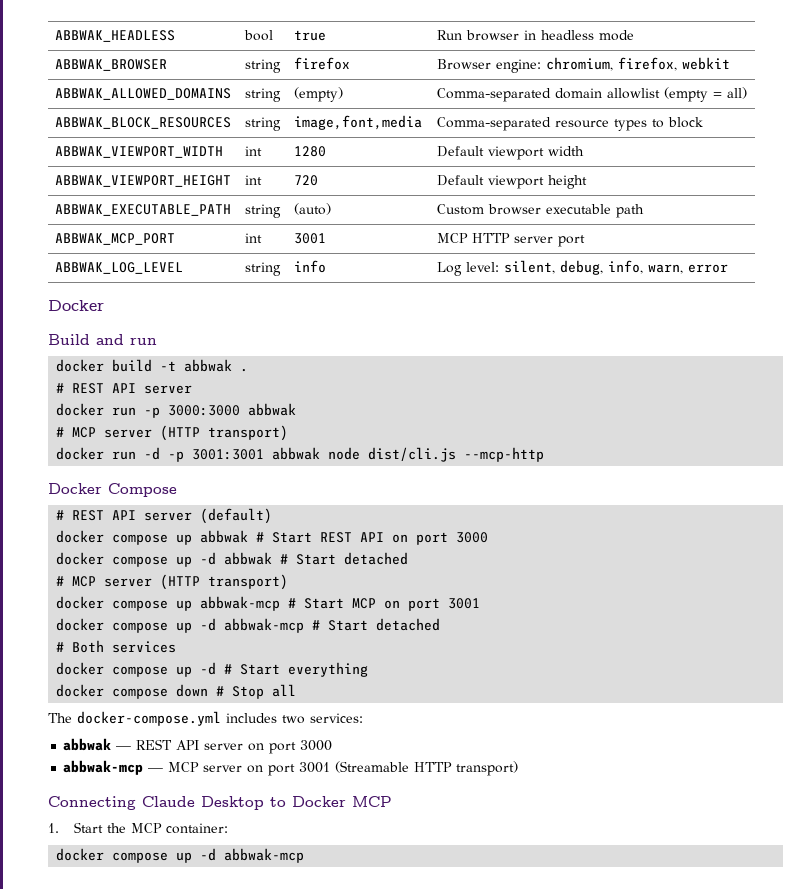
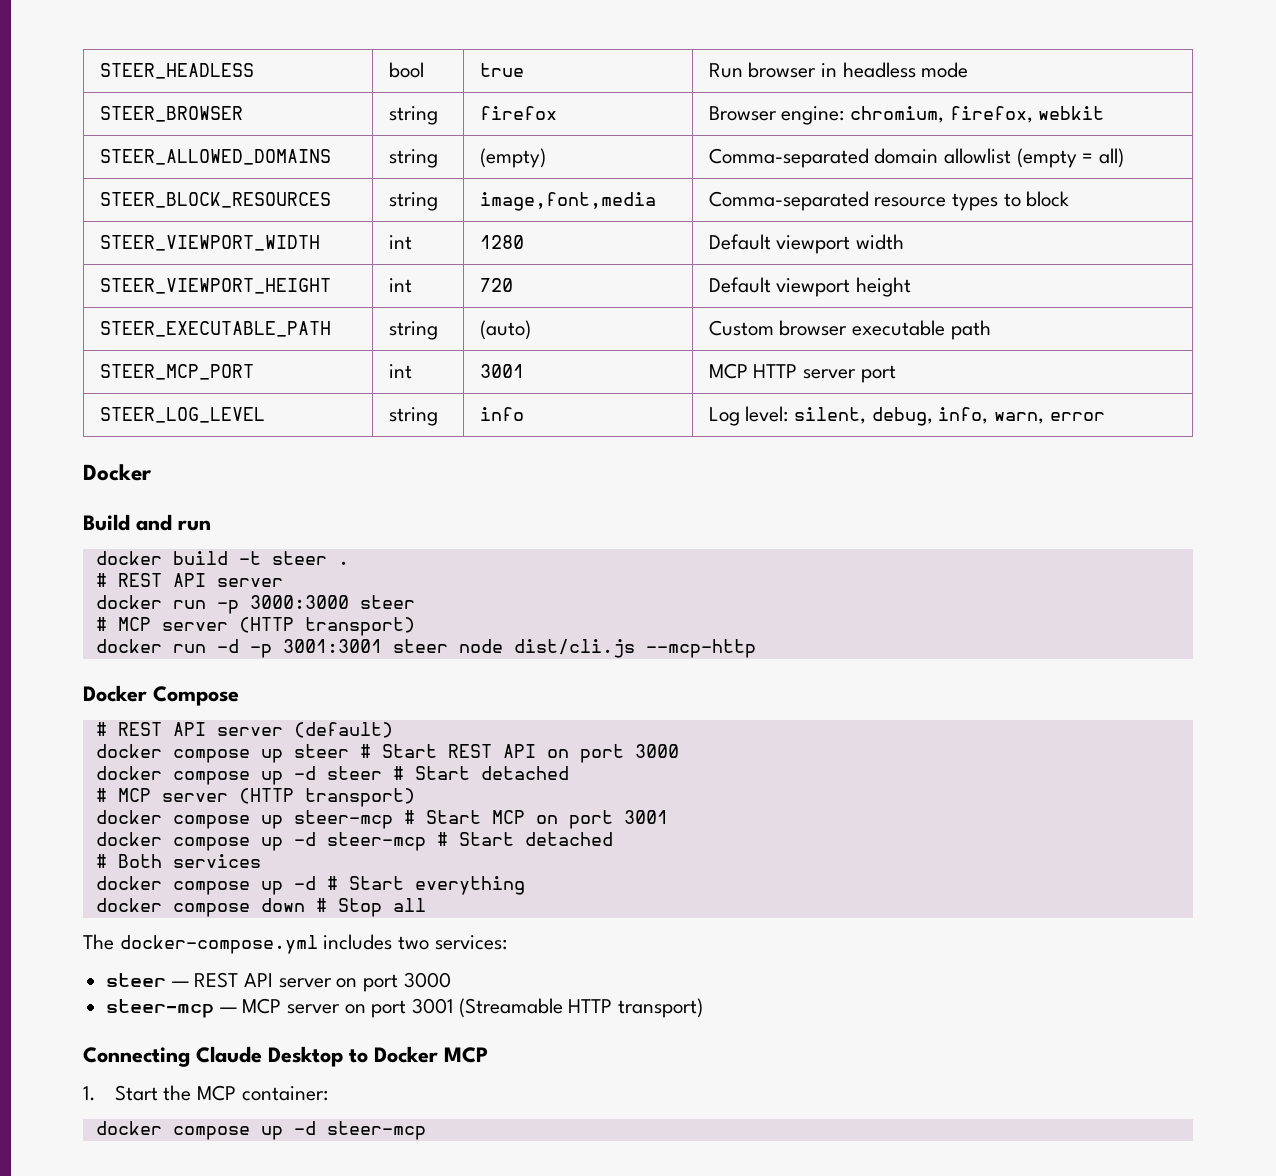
- ABBWAK_HEADLESS | bool | true | Run browser in headless mode
+ STEER_HEADLESS | bool | true | Run browser in headless mode
- ABBWAK_BROWSER | string | firefox | Browser engine: chromium, firefox, webkit
+ STEER_BROWSER | string | firefox | Browser engine: chromium, firefox, webkit
- ABBWAK_ALLOWED_DOMAINS | string | (empty) | Comma-separated domain allowlist (empty = all)
+ STEER_ALLOWED_DOMAINS | string | (empty) | Comma-separated domain allowlist (empty = all)
- ABBWAK_BLOCK_RESOURCES | string | image,font,media | Comma-separated resource types to block
+ STEER_BLOCK_RESOURCES | string | image,font,media | Comma-separated resource types to block
- ABBWAK_VIEWPORT_WIDTH | int | 1280 | Default viewport width
+ STEER_VIEWPORT_WIDTH | int | 1280 | Default viewport width
- ABBWAK_VIEWPORT_HEIGHT | int | 720 | Default viewport height
+ STEER_VIEWPORT_HEIGHT | int | 720 | Default viewport height
- ABBWAK_EXECUTABLE_PATH | string | (auto) | Custom browser executable path
+ STEER_EXECUTABLE_PATH | string | (auto) | Custom browser executable path
- ABBWAK_MCP_PORT | int | 3001 | MCP HTTP server port
+ STEER_MCP_PORT | int | 3001 | MCP HTTP server port
- ABBWAK_LOG_LEVEL | string | info | Log level: silent, debug, info, warn, error
+ STEER_LOG_LEVEL | string | info | Log level: silent, debug, info, warn, error
- docker build -t abbwak .
+ docker build -t steer .
- docker run -p 3000:3000 abbwak
+ docker run -p 3000:3000 steer
- docker run -d -p 3001:3001 abbwak node dist/cli.js --mcp-http
+ docker run -d -p 3001:3001 steer node dist/cli.js --mcp-http
- docker compose up abbwak # Start REST API on port 3000
+ docker compose up steer # Start REST API on port 3000
- docker compose up -d abbwak # Start detached
+ docker compose up -d steer # Start detached
- docker compose up abbwak-mcp # Start MCP on port 3001
+ docker compose up steer-mcp # Start MCP on port 3001
- docker compose up -d abbwak-mcp # Start detached
+ docker compose up -d steer-mcp # Start detached
- abbwak — REST API server on port 3000
+ steer — REST API server on port 3000
- abbwak-mcp — MCP server on port 3001 (Streamable HTTP transport)
+ steer-mcp — MCP server on port 3001 (Streamable HTTP transport)
  1. Start the MCP container:
- docker compose up -d abbwak-mcp
+ docker compose up -d steer-mcp

